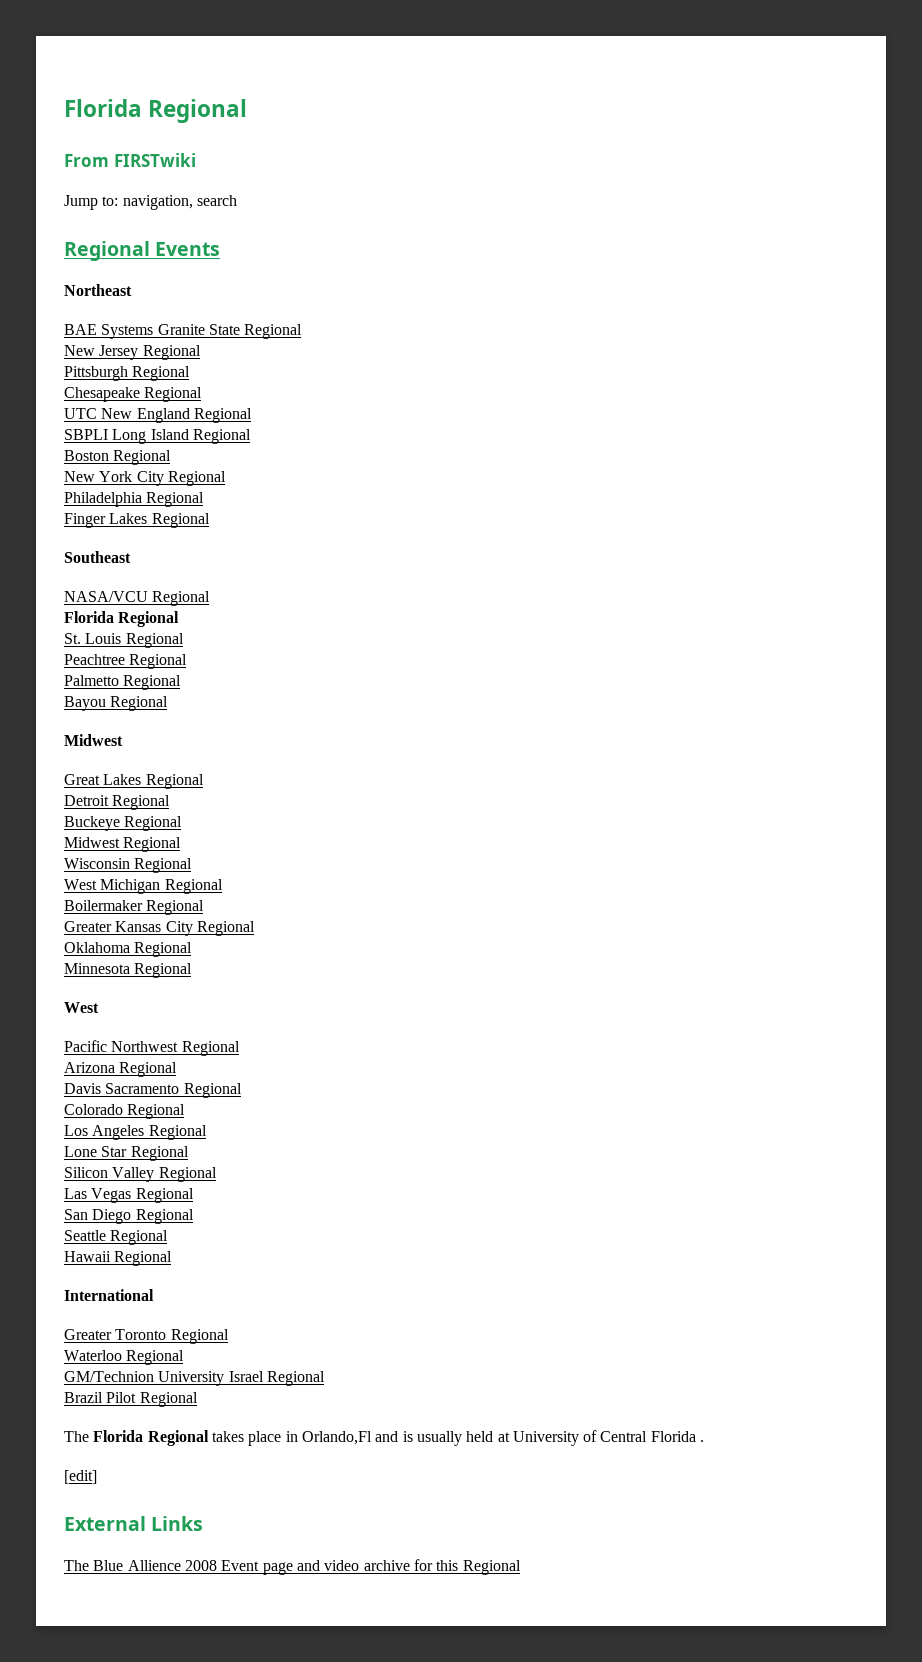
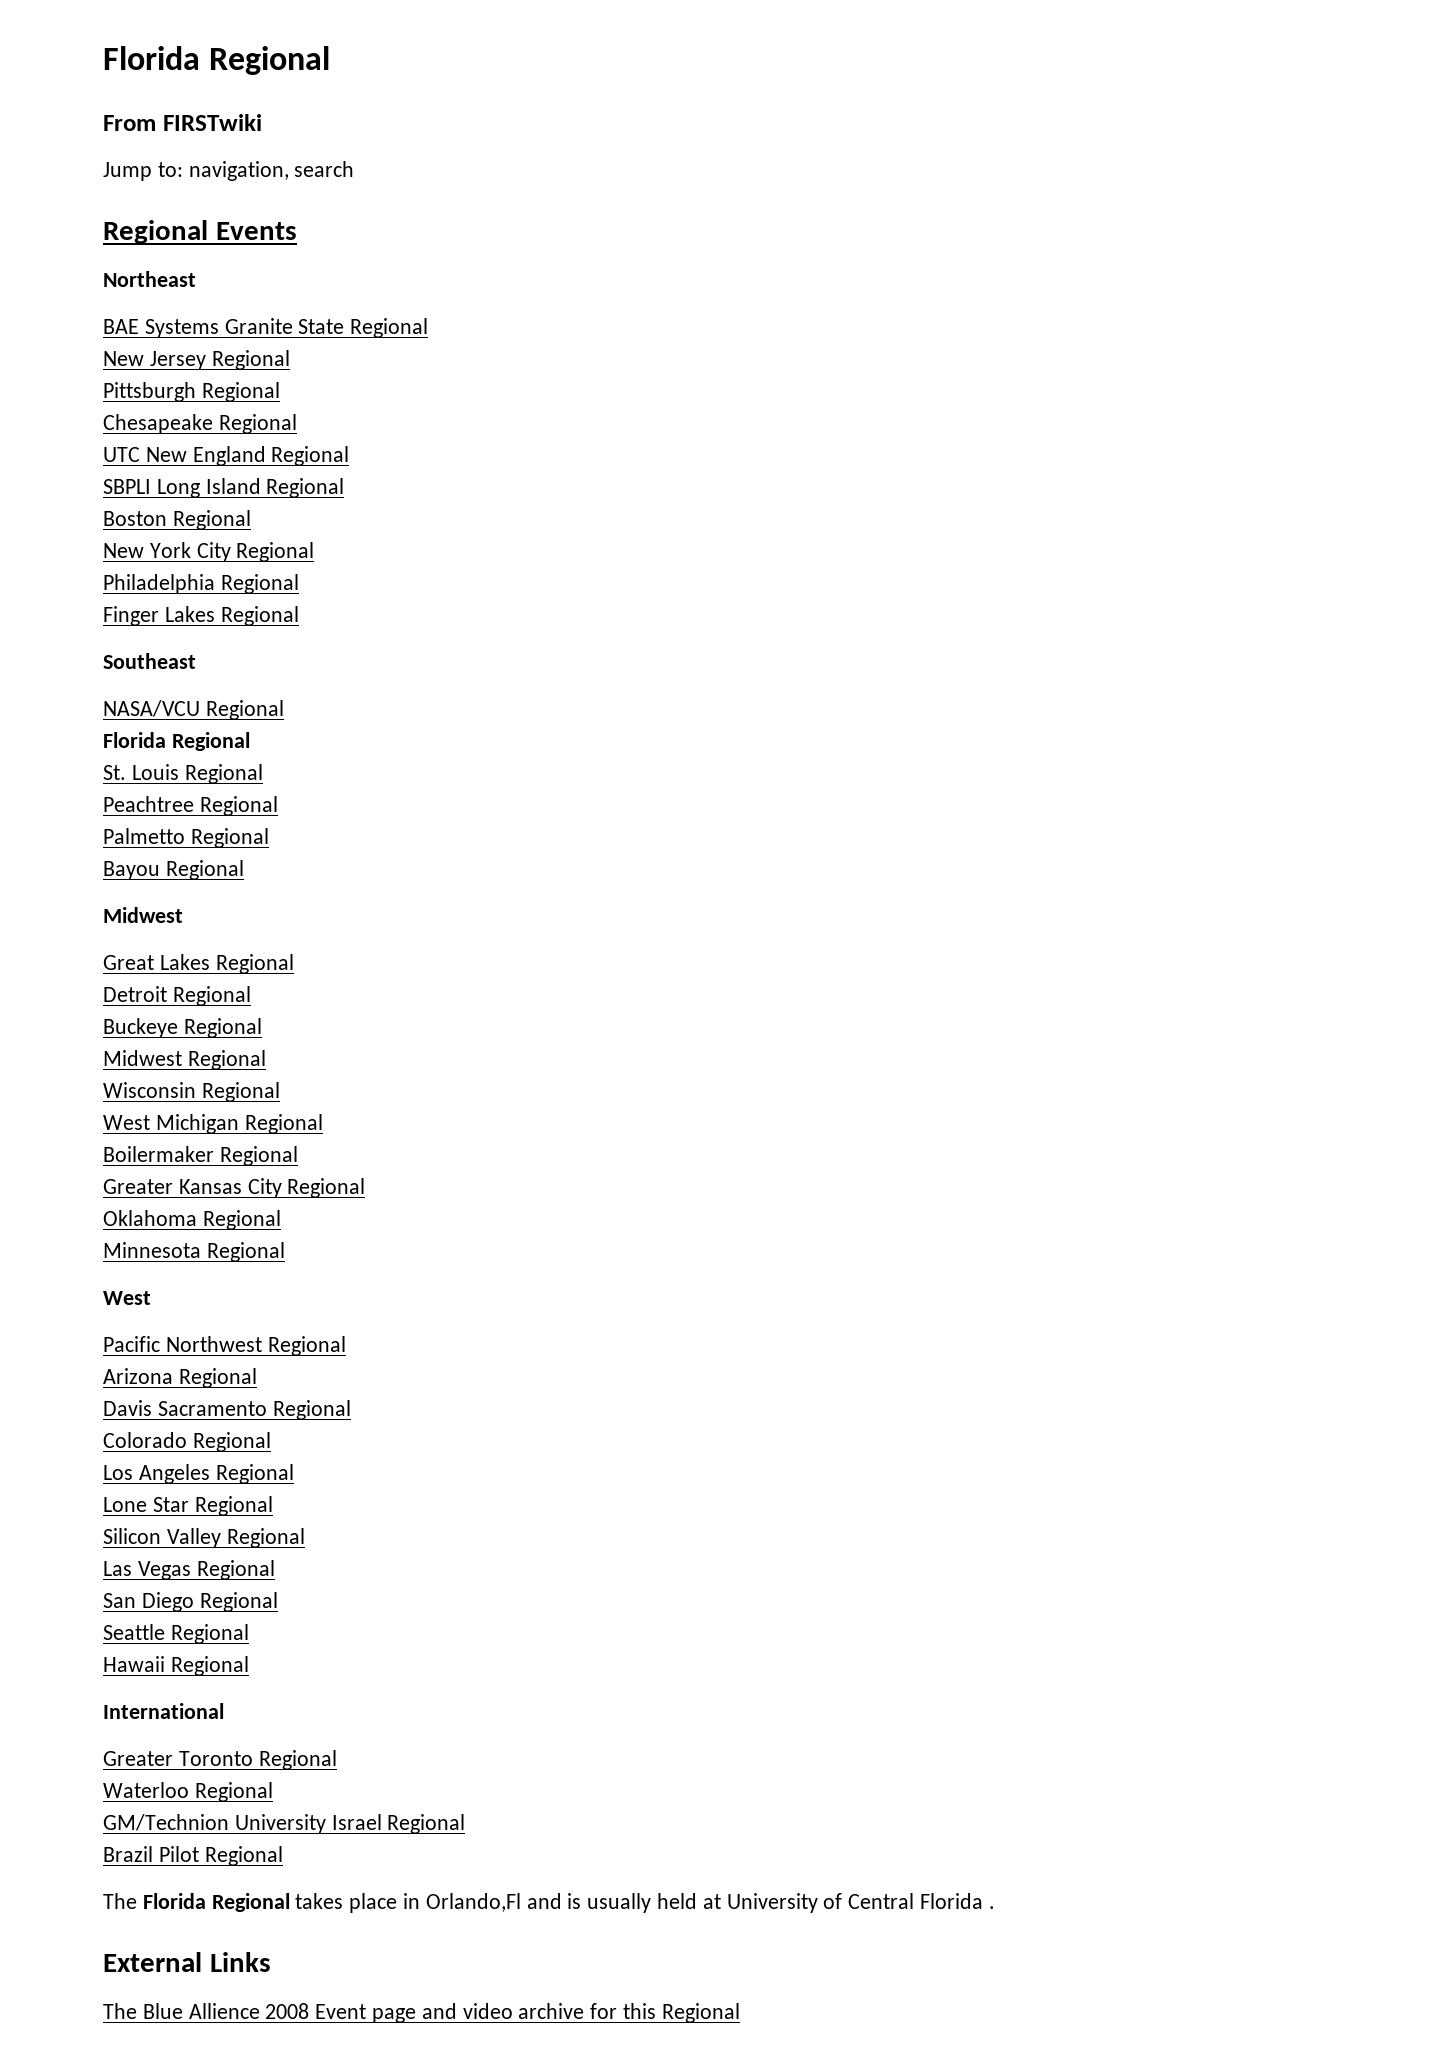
- [edit]

